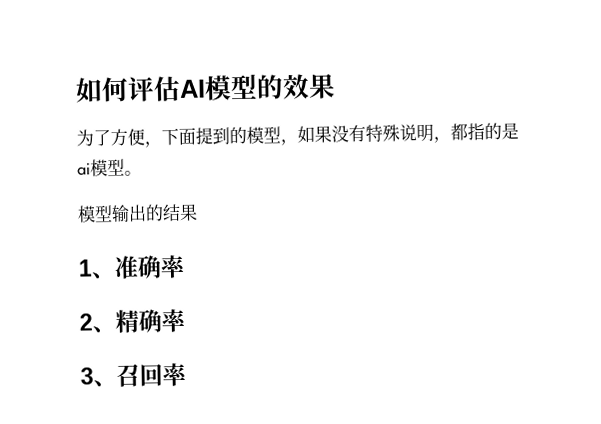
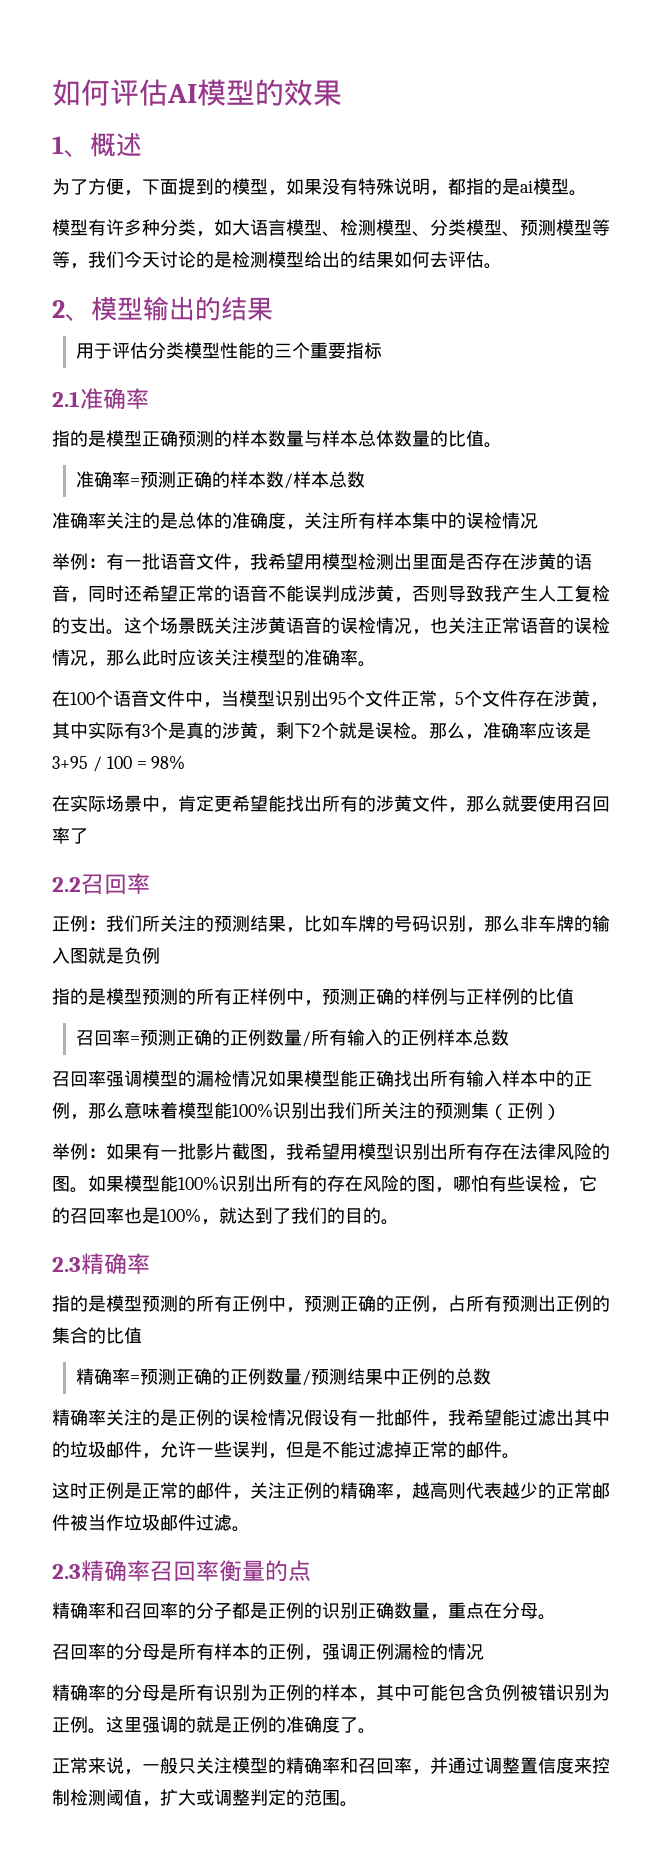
+ 1、概述
- 模型输出的结果
- 1、准确率
- 2、精确率
- 3、召回率
+ 模型有许多种分类，如大语言模型、检测模型、分类模型、预测模型等等，我们今天讨论的是检测模型给出的结果如何去评估。
+ 2、模型输出的结果
+ 用于评估分类模型性能的三个重要指标
+ 2.1准确率
+ 指的是模型正确预测的样本数量与样本总体数量的比值。
+ 准确率=预测正确的样本数/样本总数
+ 准确率关注的是总体的准确度，关注所有样本集中的误检情况
+ 举例：有一批语音文件，我希望用模型检测出里面是否存在涉黄的语音，同时还希望正常的语音不能误判成涉黄，否则导致我产生人工复检的支出。这个场景既关注涉黄语音的误检情况，也关注正常语音的误检情况，那么此时应该关注模型的准确率。
+ 在100个语音文件中，当模型识别出95个文件正常，5个文件存在涉黄，其中实际有3个是真的涉黄，剩下2个就是误检。那么，准确率应该是3+95 / 100 = 98%
+ 在实际场景中，肯定更希望能找出所有的涉黄文件，那么就要使用召回率了
+ 2.2召回率
+ 正例：我们所关注的预测结果，比如车牌的号码识别，那么非车牌的输入图就是负例
+ 指的是模型预测的所有正样例中，预测正确的样例与正样例的比值
+ 召回率=预测正确的正例数量/所有输入的正例样本总数
+ 召回率强调模型的漏检情况如果模型能正确找出所有输入样本中的正例，那么意味着模型能100%识别出我们所关注的预测集（正例）
+ 举例：如果有一批影片截图，我希望用模型识别出所有存在法律风险的图。如果模型能100%识别出所有的存在风险的图，哪怕有些误检，它的召回率也是100%，就达到了我们的目的。
+ 2.3精确率
+ 指的是模型预测的所有正例中，预测正确的正例，占所有预测出正例的集合的比值
+ 精确率=预测正确的正例数量/预测结果中正例的总数
+ 精确率关注的是正例的误检情况假设有一批邮件，我希望能过滤出其中的垃圾邮件，允许一些误判，但是不能过滤掉正常的邮件。
+ 这时正例是正常的邮件，关注正例的精确率，越高则代表越少的正常邮件被当作垃圾邮件过滤。
+ 2.3精确率召回率衡量的点
+ 精确率和召回率的分子都是正例的识别正确数量，重点在分母。
+ 召回率的分母是所有样本的正例，强调正例漏检的情况
+ 精确率的分母是所有识别为正例的样本，其中可能包含负例被错识别为正例。这里强调的就是正例的准确度了。
+ 正常来说，一般只关注模型的精确率和召回率，并通过调整置信度来控制检测阈值，扩大或调整判定的范围。

